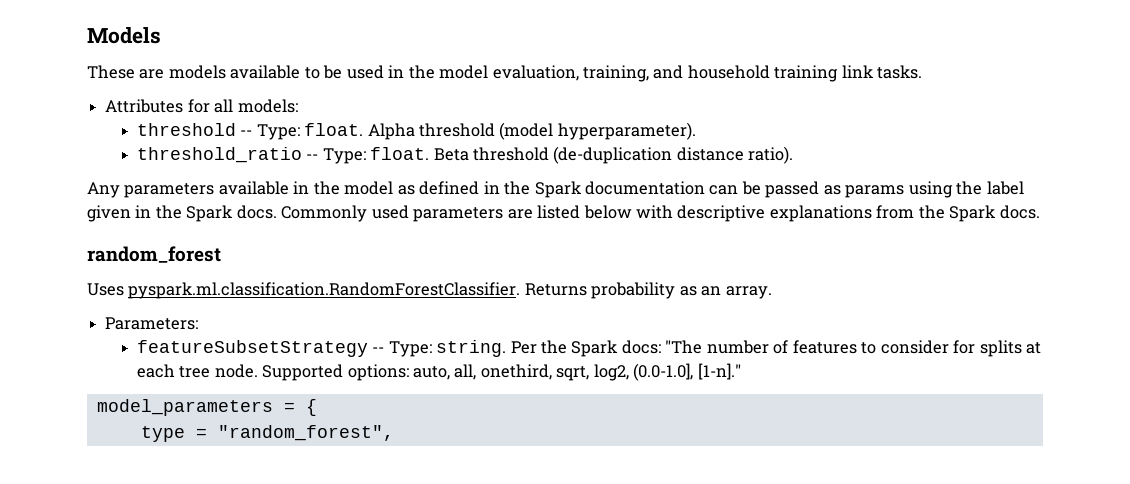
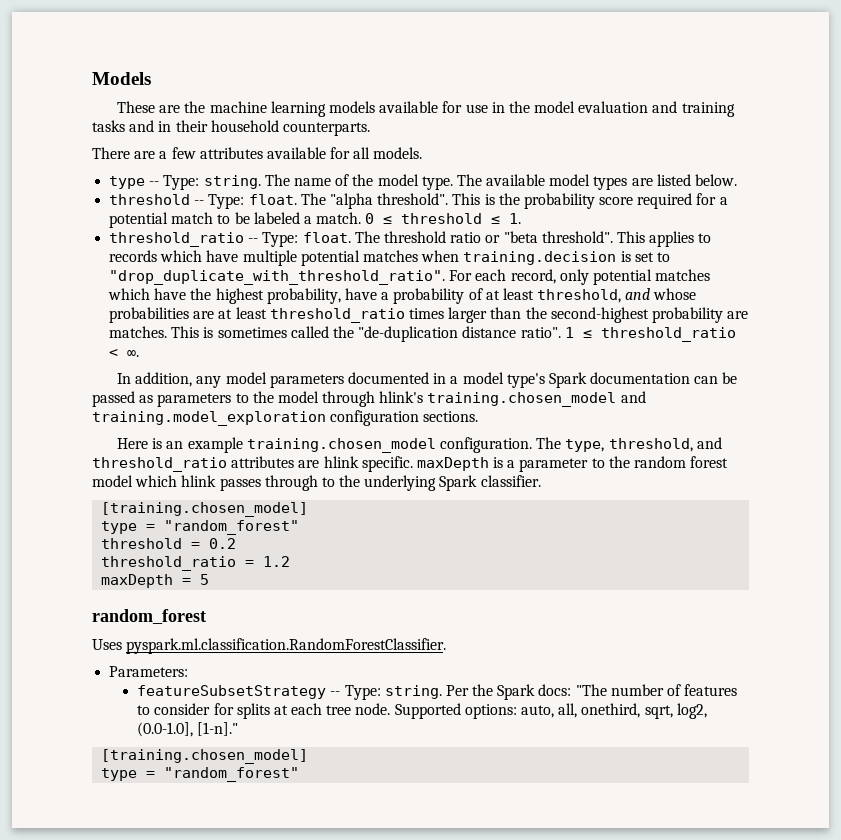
- These are models available to be used in the model evaluation, training, and household training link tasks.
- Attributes for all models:
- threshold -- Type: float. Alpha threshold (model hyperparameter).
- threshold_ratio -- Type: float. Beta threshold (de-duplication distance ratio).
- Any parameters available in the model as defined in the Spark documentation can be passed as params using the label given in the Spark docs. Commonly used parameters are listed below with descriptive explanations from the Spark docs.
+ These are the machine learning models available for use in the model evaluation and training tasks and in their household counterparts.
+ There are a few attributes available for all models.
+ type -- Type: string. The name of the model type. The available model types are listed below.
+ threshold -- Type: float. The "alpha threshold". This is the probability score required for a potential match to be labeled a match. 0 ≤ threshold ≤ 1.
+ threshold_ratio -- Type: float. The threshold ratio or "beta threshold". This applies to records which have multiple potential matches when training.decision is set to "drop_duplicate_with_threshold_ratio". For each record, only potential matches which have the highest probability, have a probability of at least threshold, and whose probabilities are at least threshold_ratio times larger than the second-highest probability are matches. This is sometimes called the "de-duplication distance ratio". 1 ≤ threshold_ratio < ∞.
+ In addition, any model parameters documented in a model type's Spark documentation can be passed as parameters to the model through hlink's training.chosen_model and training.model_exploration configuration sections.
+ Here is an example training.chosen_model configuration. The type, threshold, and threshold_ratio attributes are hlink specific. maxDepth is a parameter to the random forest model which hlink passes through to the underlying Spark classifier.
+ [training.chosen_model]
+ type = "random_forest"
+ threshold = 0.2
+ threshold_ratio = 1.2
+ maxDepth = 5
  random_forest
- Uses pyspark.ml.classification.RandomForestClassifier. Returns probability as an array.
+ Uses pyspark.ml.classification.RandomForestClassifier.
  Supported options: auto, all, onethird, sqrt, log2, (0.0-1.0], [1-n]."
- model_parameters = {
- type = "random_forest",
+ [training.chosen_model]
+ type = "random_forest"

